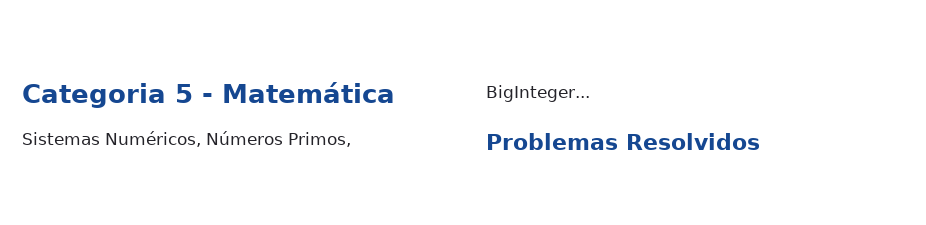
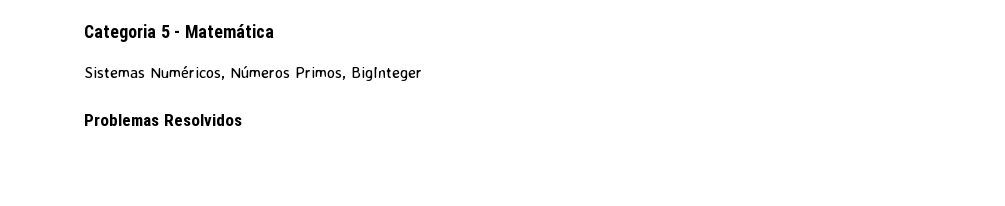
- Sistemas Numéricos, Números Primos, BigInteger...
+ Sistemas Numéricos, Números Primos, BigInteger

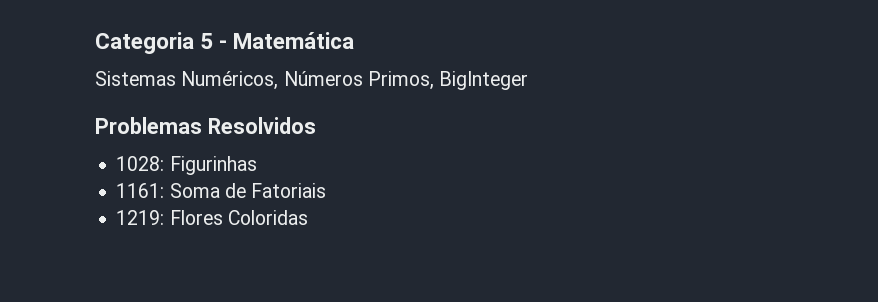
+ 1028: Figurinhas
+ 1161: Soma de Fatoriais
+ 1219: Flores Coloridas

